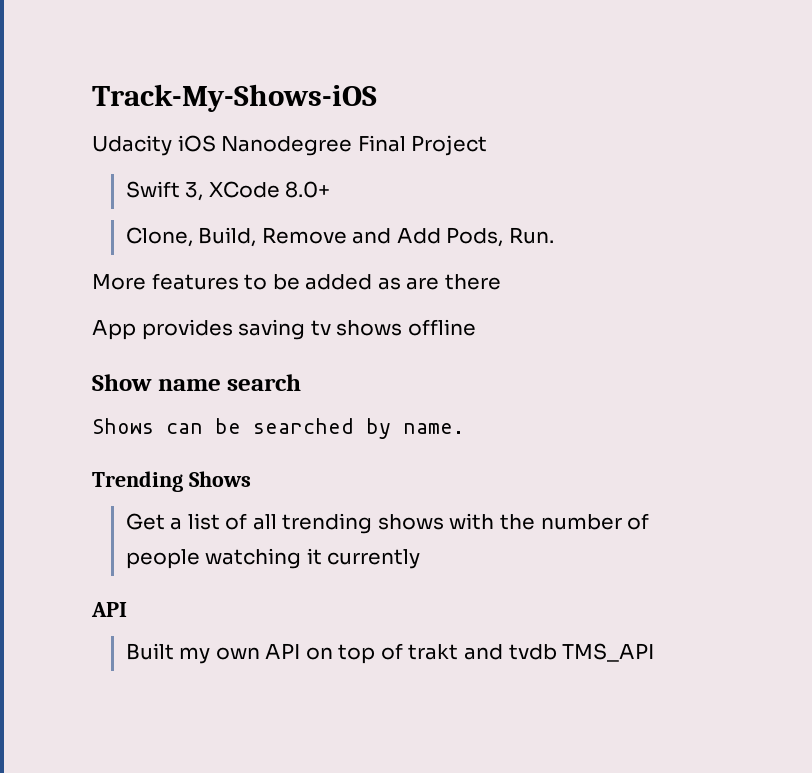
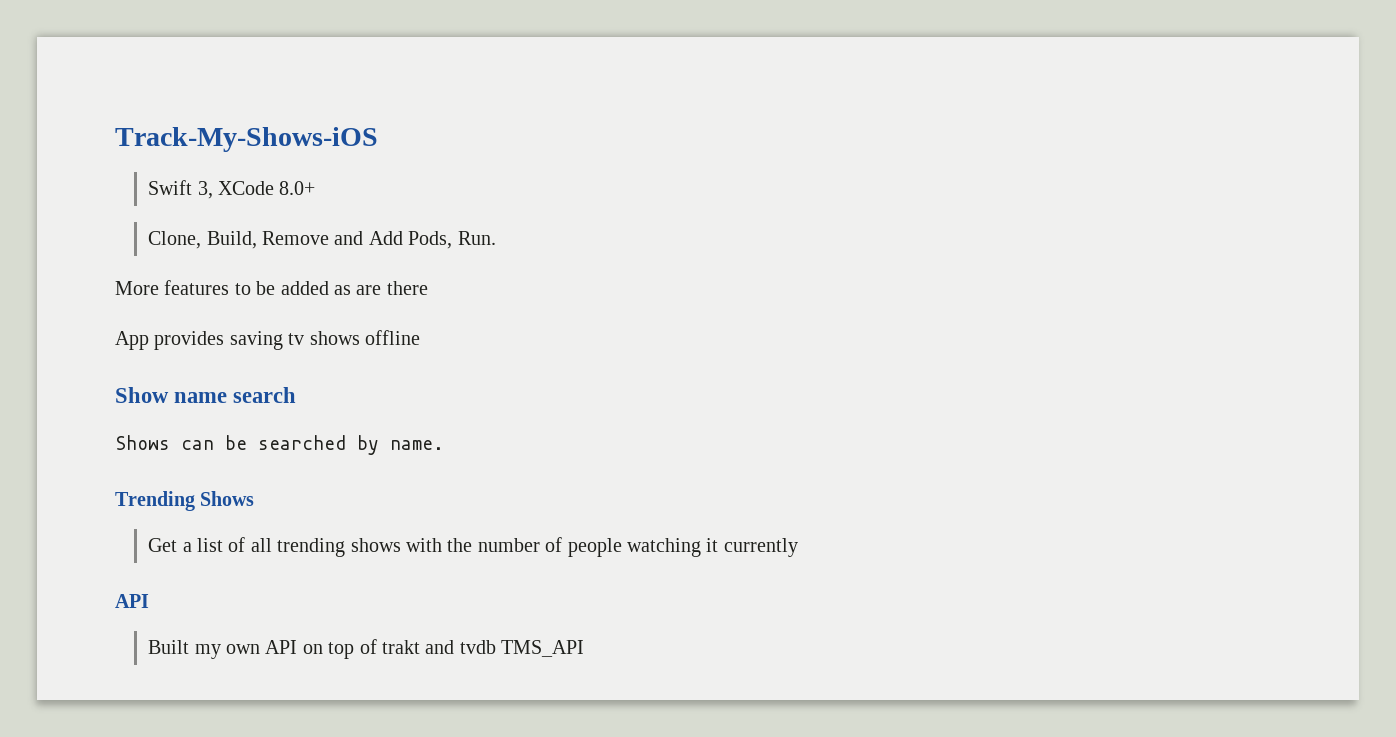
- Udacity iOS Nanodegree Final Project

